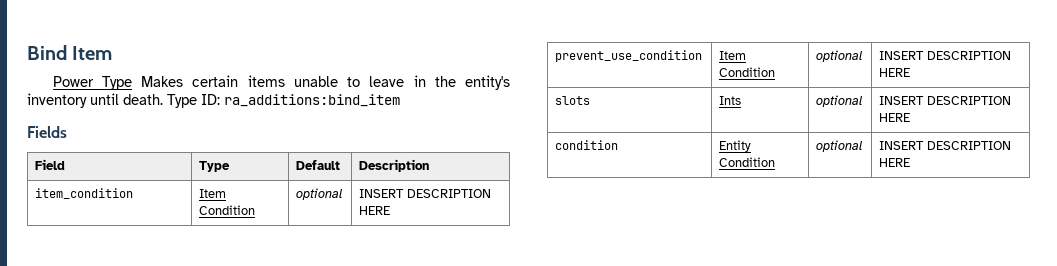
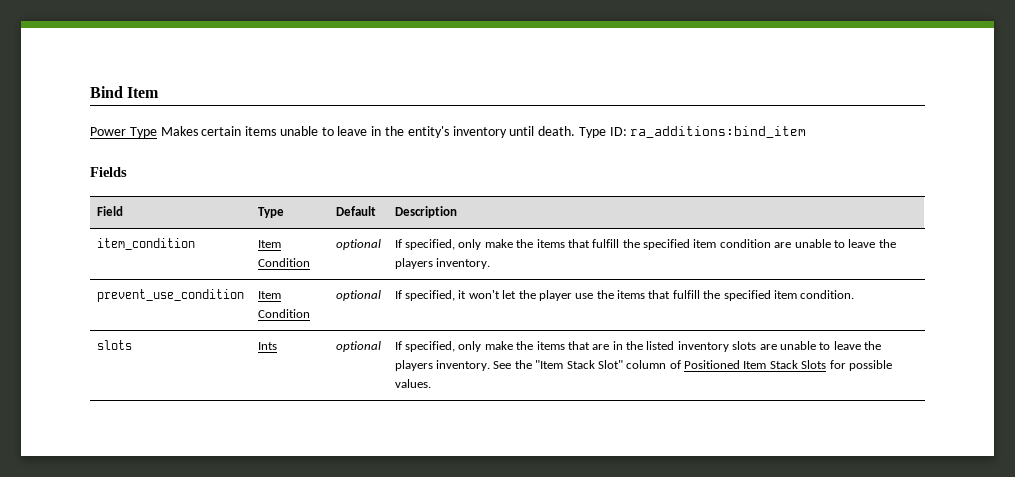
- item_condition | Item Condition | optional | INSERT DESCRIPTION HERE
- prevent_use_condition | Item Condition | optional | INSERT DESCRIPTION HERE
- slots | Ints | optional | INSERT DESCRIPTION HERE
- condition | Entity Condition | optional | INSERT DESCRIPTION HERE
+ item_condition | Item Condition | optional | If specified, only make the items that fulfill the specified item condition are unable to leave the players inventory.
+ prevent_use_condition | Item Condition | optional | If specified, it won't let the player use the items that fulfill the specified item condition.
+ slots | Ints | optional | If specified, only make the items that are in the listed inventory slots are unable to leave the players inventory. See the "Item Stack Slot" column of Positioned Item Stack Slots for possible values.

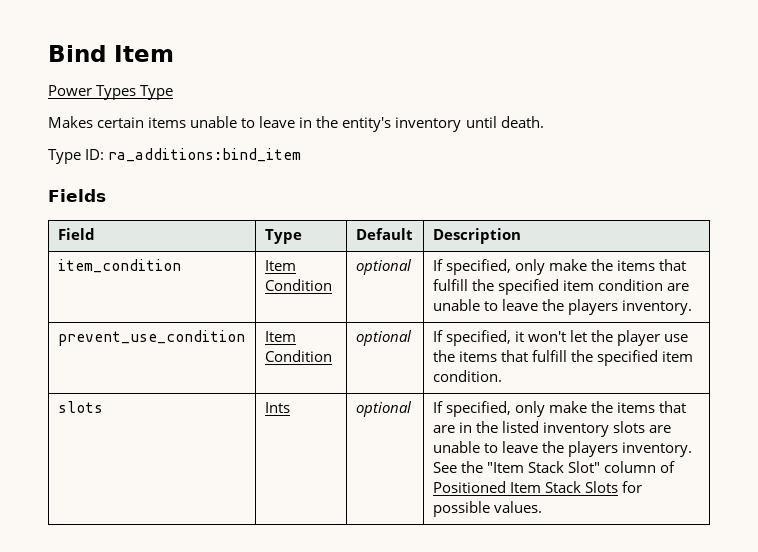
- Power Type Makes certain items unable to leave in the entity's inventory until death. Type ID: ra_additions:bind_item
+ Power Types Type
+ Makes certain items unable to leave in the entity's inventory until death.
+ Type ID: ra_additions:bind_item

